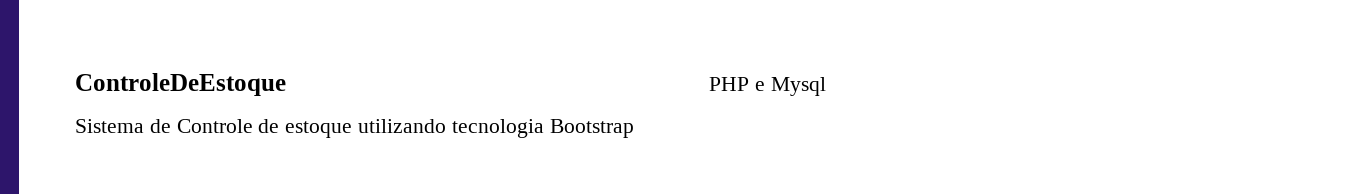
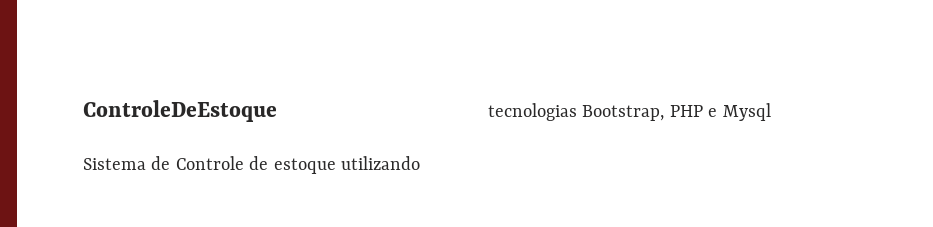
- Sistema de Controle de estoque utilizando tecnologia Bootstrap PHP e Mysql
+ Sistema de Controle de estoque utilizando tecnologias Bootstrap, PHP e Mysql

